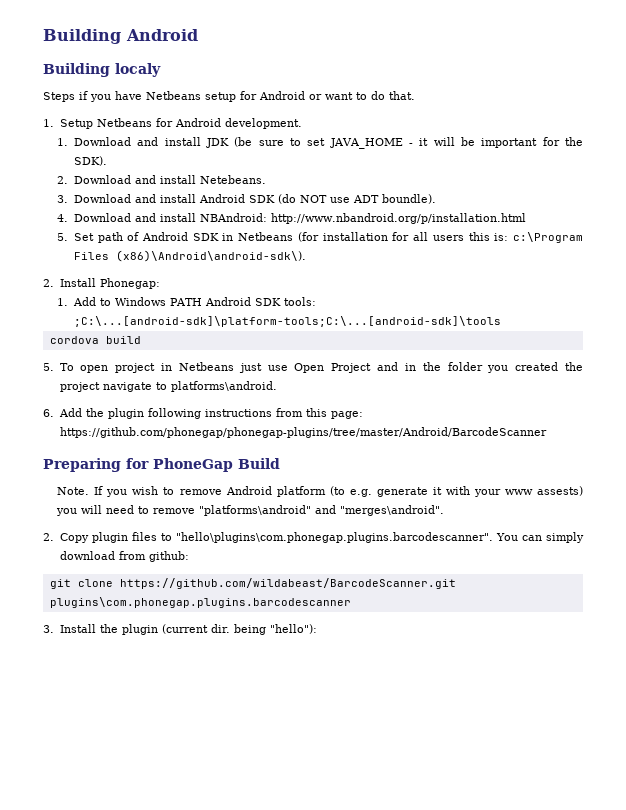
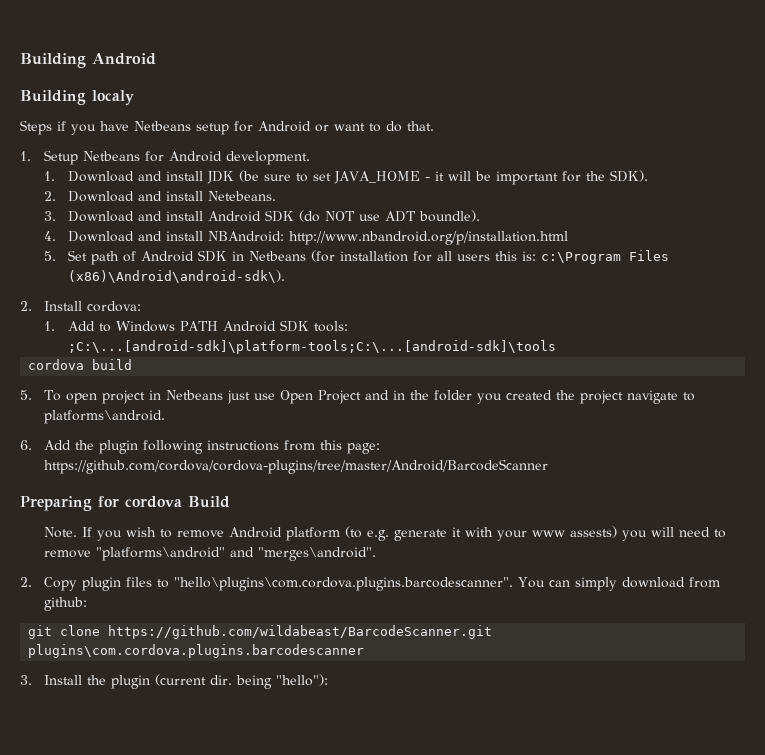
- 2. Install Phonegap:
+ 2. Install cordova:
- 6. Add the plugin following instructions from this page: https://github.com/phonegap/phonegap-plugins/tree/master/Android/BarcodeScanner
+ 6. Add the plugin following instructions from this page: https://github.com/cordova/cordova-plugins/tree/master/Android/BarcodeScanner
- Preparing for PhoneGap Build
+ Preparing for cordova Build
- 2. Copy plugin files to "hello\plugins\com.phonegap.plugins.barcodescanner". You can simply download from github:
+ 2. Copy plugin files to "hello\plugins\com.cordova.plugins.barcodescanner". You can simply download from github:
- git clone https://github.com/wildabeast/BarcodeScanner.git plugins\com.phonegap.plugins.barcodescanner
+ git clone https://github.com/wildabeast/BarcodeScanner.git plugins\com.cordova.plugins.barcodescanner

